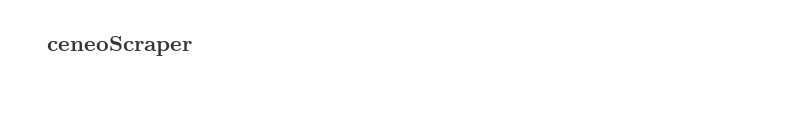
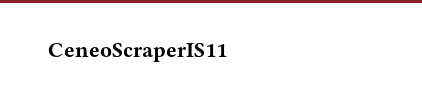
- ceneoScraper
+ CeneoScraperIS11

